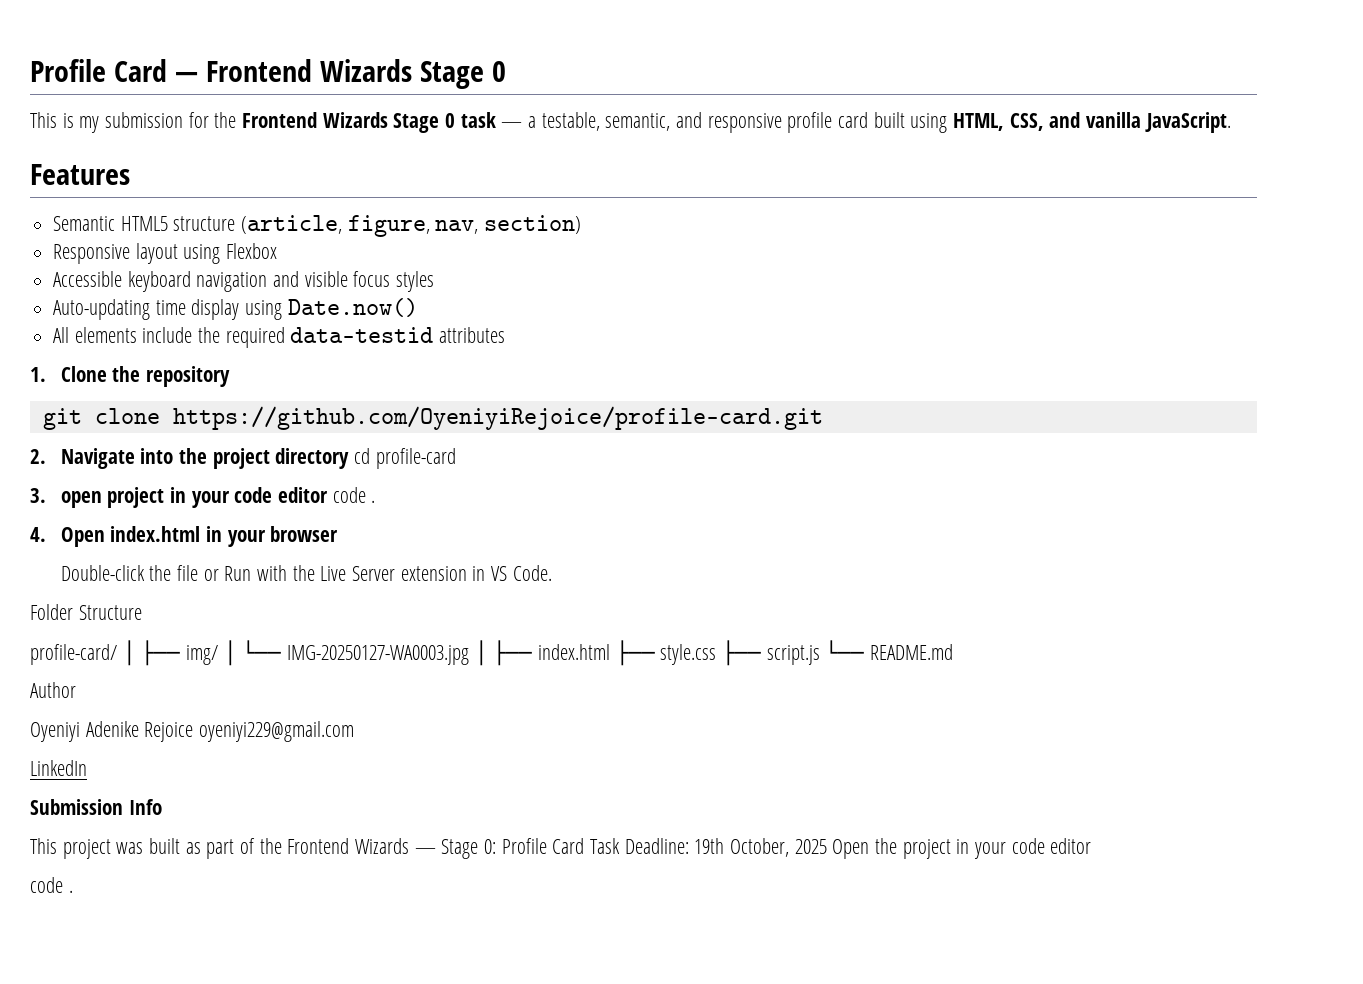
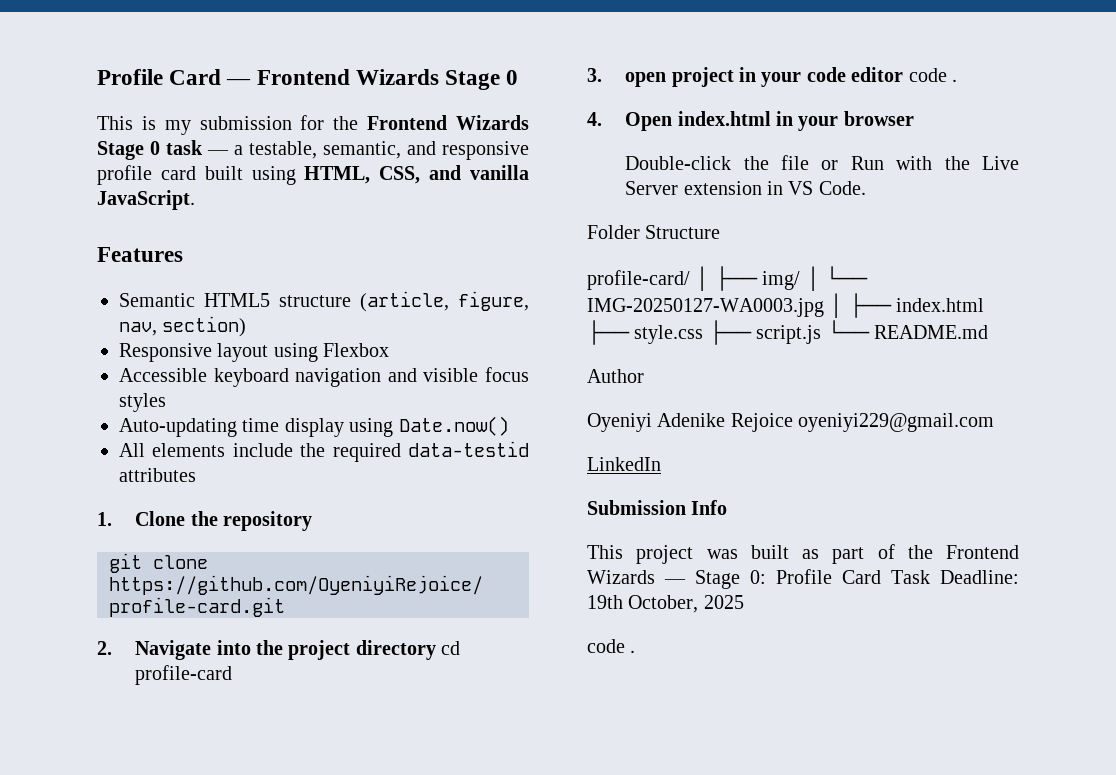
- This project was built as part of the Frontend Wizards — Stage 0: Profile Card Task Deadline: 19th October, 2025 Open the project in your code editor
+ This project was built as part of the Frontend Wizards — Stage 0: Profile Card Task Deadline: 19th October, 2025

